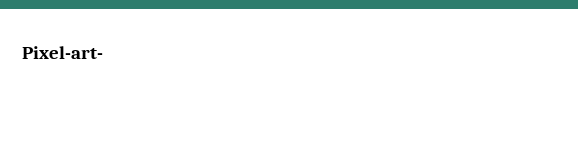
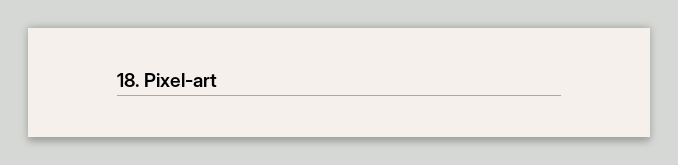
- Pixel-art-
+ 18. Pixel-art

